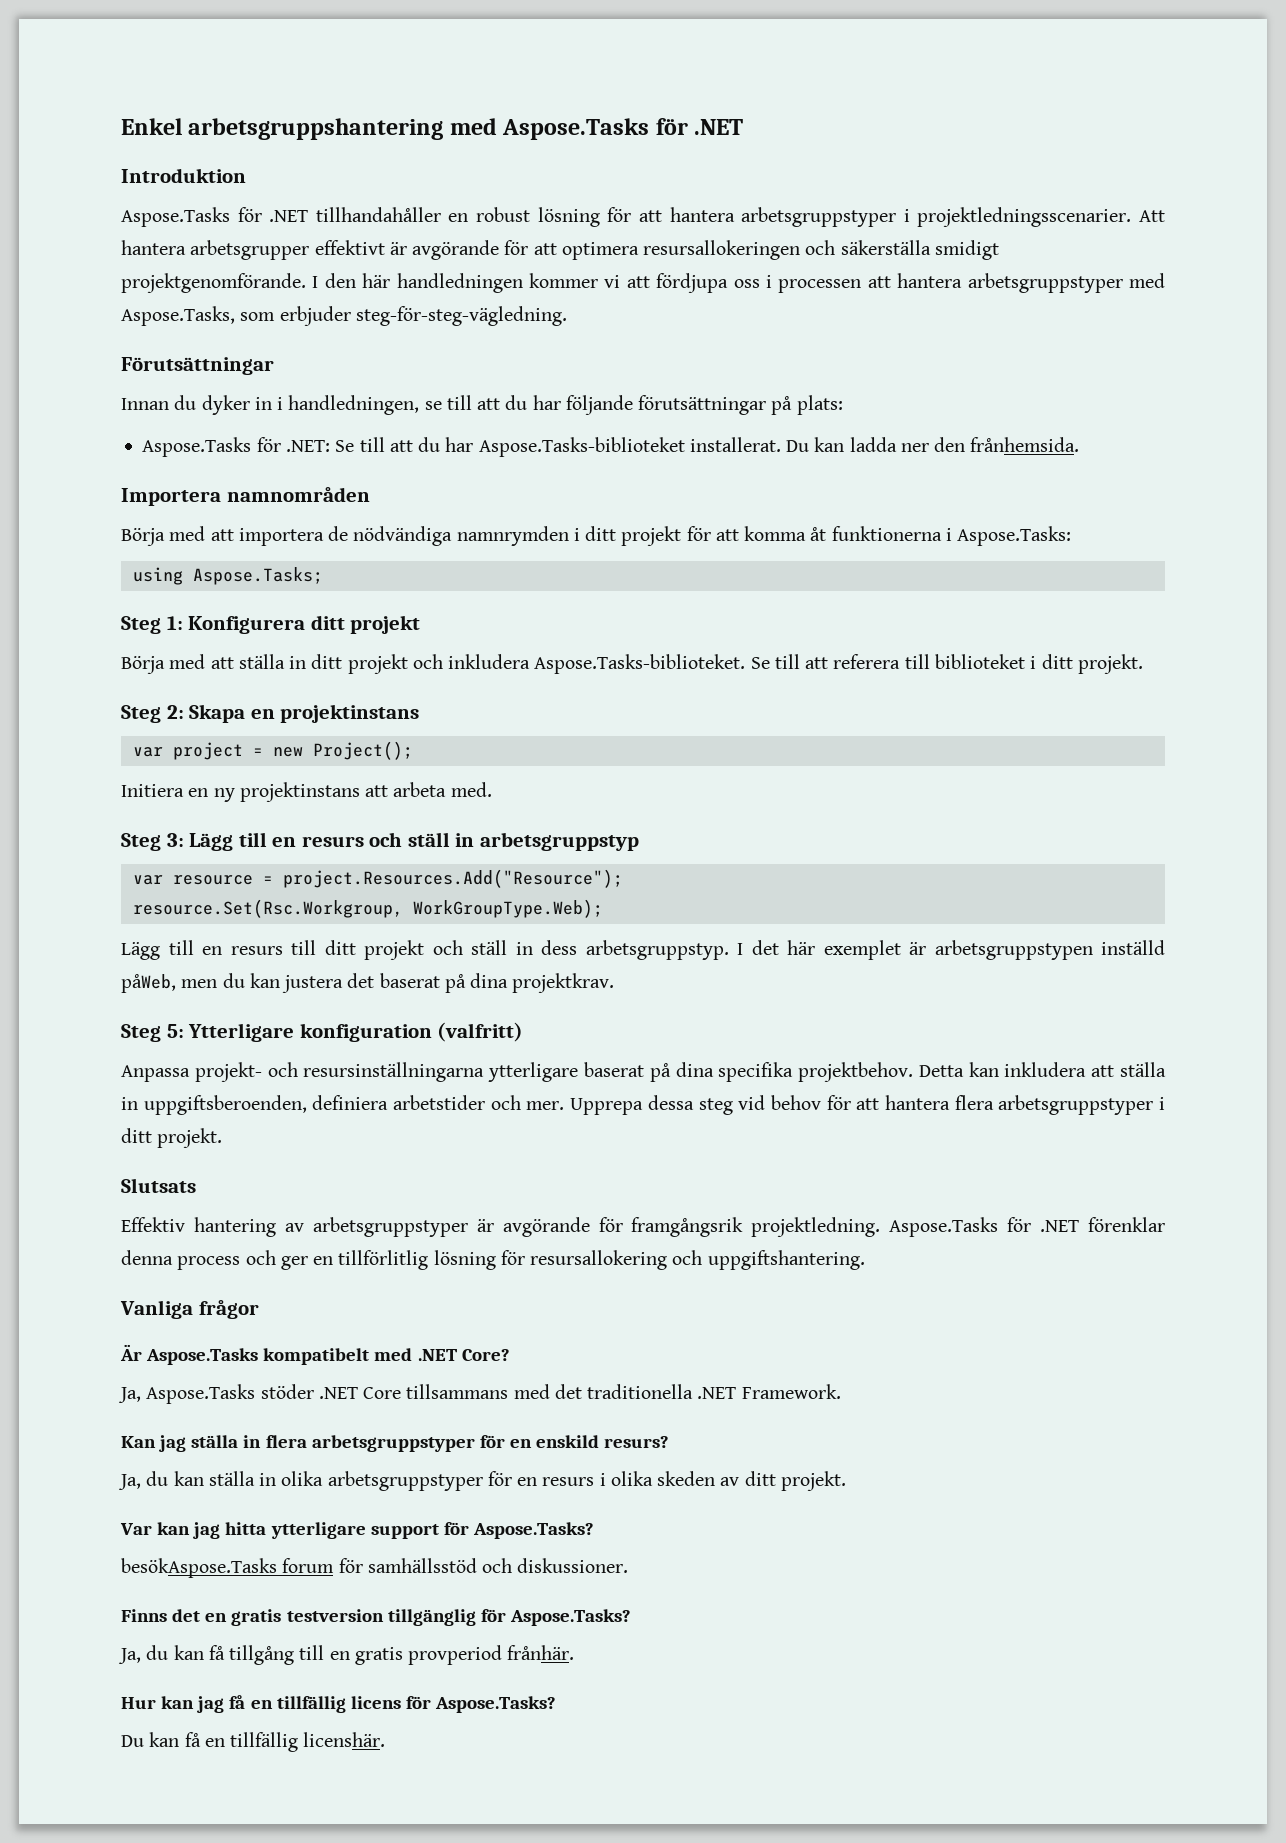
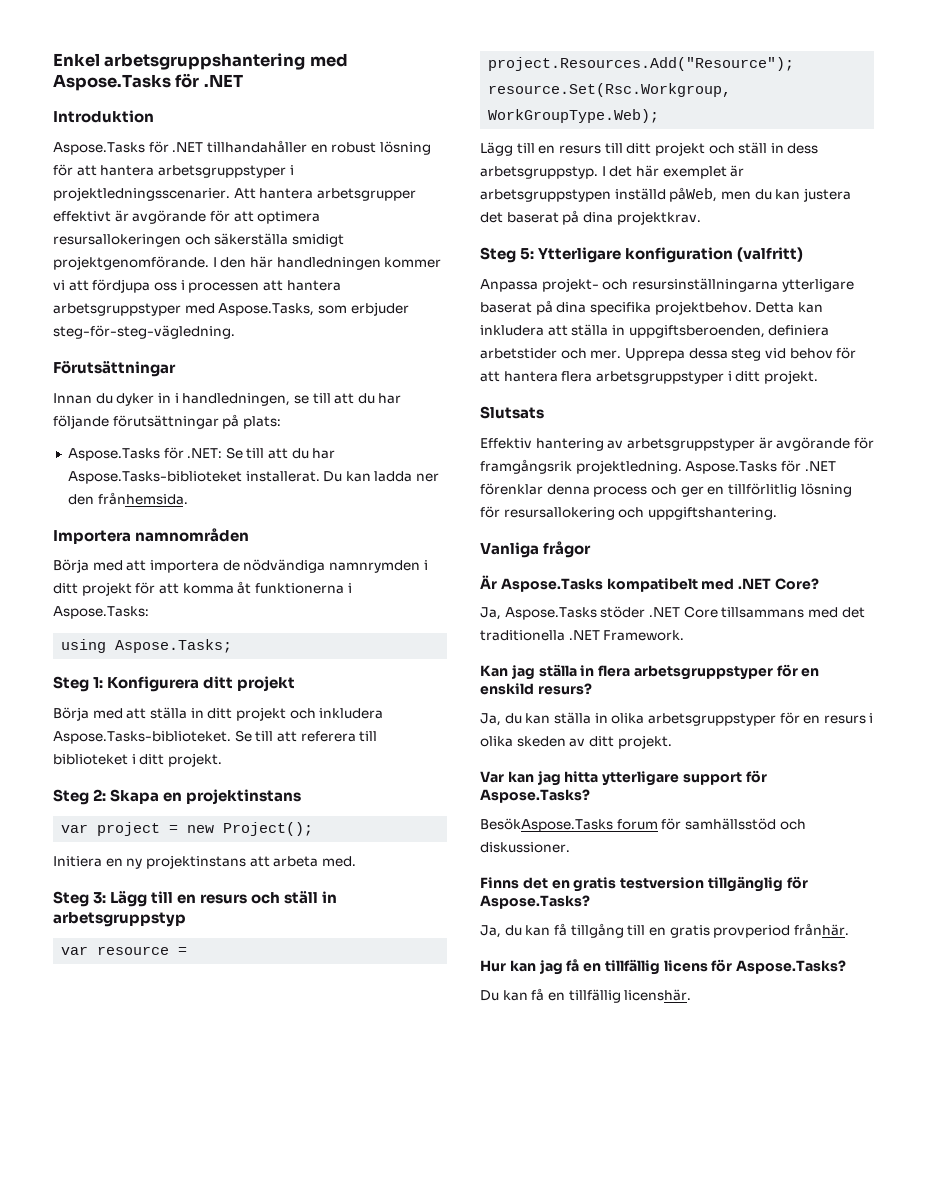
- besökAspose.Tasks forum för samhällsstöd och diskussioner.
+ BesökAspose.Tasks forum för samhällsstöd och diskussioner.

